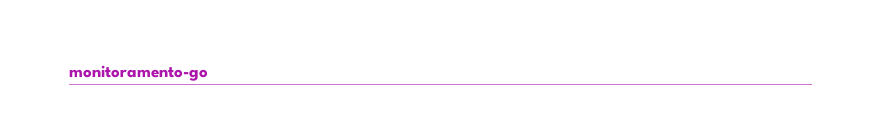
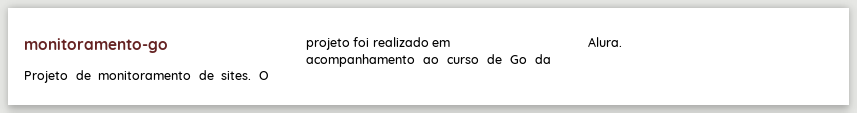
+ Projeto de monitoramento de sites. O projeto foi realizado em acompanhamento ao curso de Go da Alura.

